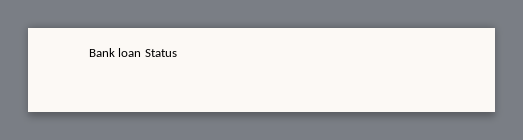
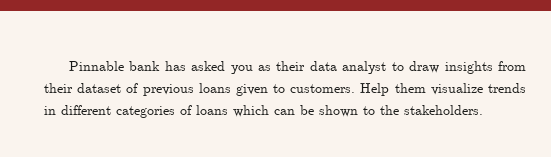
- Bank loan Status
+ Pinnable bank has asked you as their data analyst to draw insights from their dataset of previous loans given to customers. Help them visualize trends in different categories of loans which can be shown to the stakeholders.

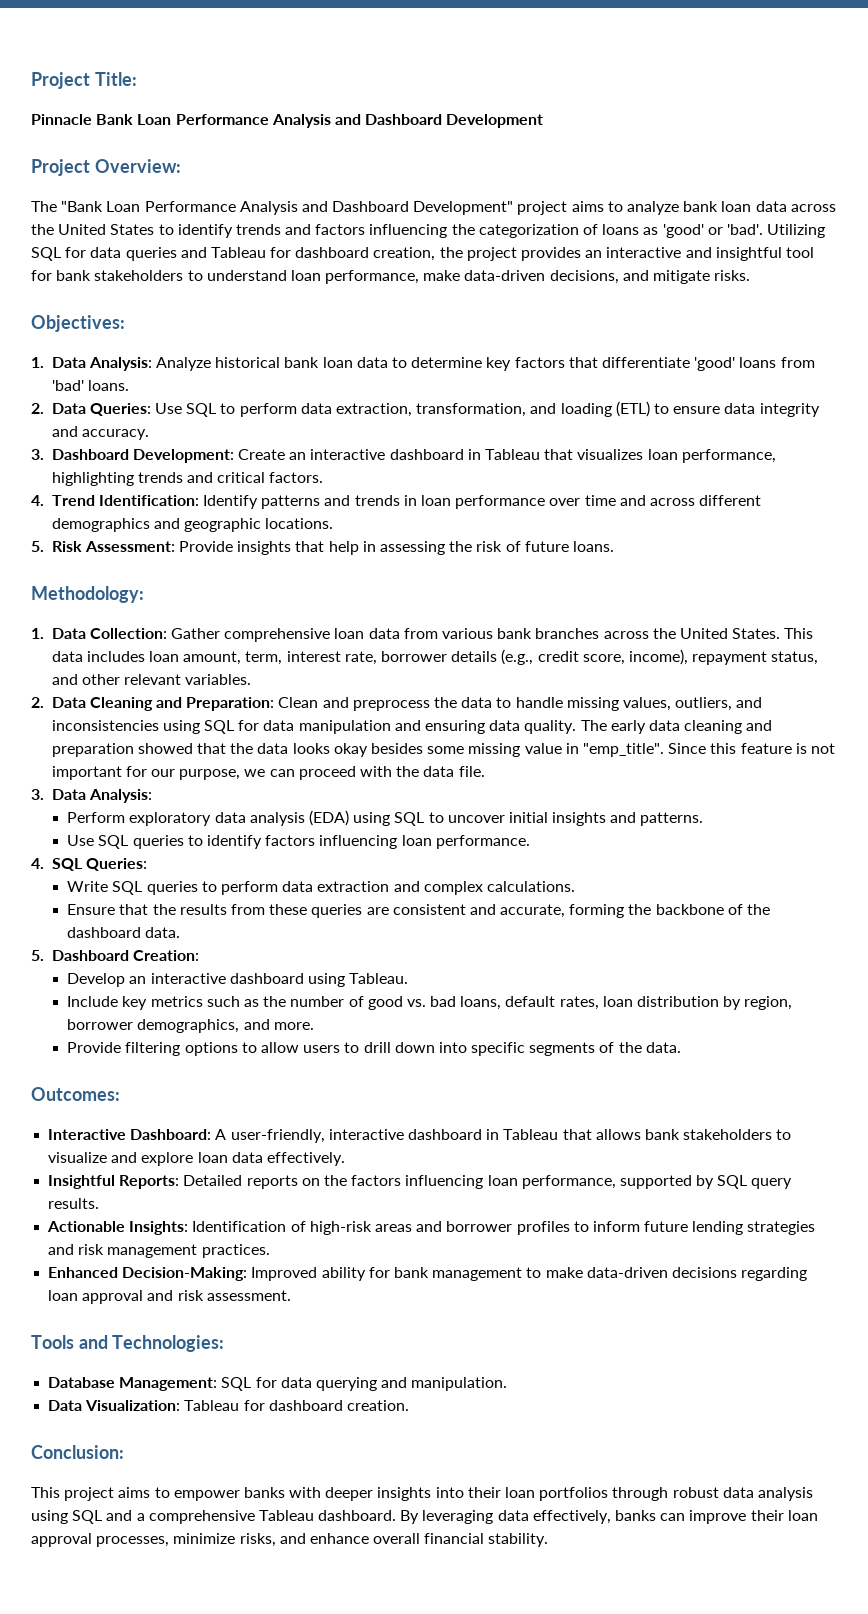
- Pinnable bank has asked you as their data analyst to draw insights from their dataset of previous loans given to customers. Help them visualize trends in different categories of loans which can be shown to the stakeholders.
+ Project Title:
+ Pinnacle Bank Loan Performance Analysis and Dashboard Development
+ Project Overview:
+ The "Bank Loan Performance Analysis and Dashboard Development" project aims to analyze bank loan data across the United States to identify trends and factors influencing the categorization of loans as 'good' or 'bad'. Utilizing SQL for data queries and Tableau for dashboard creation, the project provides an interactive and insightful tool for bank stakeholders to understand loan performance, make data-driven decisions, and mitigate risks.
+ Objectives:
+ 1. Data Analysis: Analyze historical bank loan data to determine key factors that differentiate 'good' loans from 'bad' loans.
+ 2. Data Queries: Use SQL to perform data extraction, transformation, and loading (ETL) to ensure data integrity and accuracy.
+ 3. Dashboard Development: Create an interactive dashboard in Tableau that visualizes loan performance, highlighting trends and critical factors.
+ 4. Trend Identification: Identify patterns and trends in loan performance over time and across different demographics and geographic locations.
+ 5. Risk Assessment: Provide insights that help in assessing the risk of future loans.
+ Methodology:
+ 1. Data Collection: Gather comprehensive loan data from various bank branches across the United States. This data includes loan amount, term, interest rate, borrower details (e.g., credit score, income), repayment status, and other relevant variables.
+ 2. Data Cleaning and Preparation: Clean and preprocess the data to handle missing values, outliers, and inconsistencies using SQL for data manipulation and ensuring data quality. The early data cleaning and preparation showed that the data looks okay besides some missing value in "emp_title". Since this feature is not important for our purpose, we can proceed with the data file.
+ 3. Data Analysis:
+ Perform exploratory data analysis (EDA) using SQL to uncover initial insights and patterns.
+ Use SQL queries to identify factors influencing loan performance.
+ 4. SQL Queries:
+ Write SQL queries to perform data extraction and complex calculations.
+ Ensure that the results from these queries are consistent and accurate, forming the backbone of the dashboard data.
+ 5. Dashboard Creation:
+ Develop an interactive dashboard using Tableau.
+ Include key metrics such as the number of good vs. bad loans, default rates, loan distribution by region, borrower demographics, and more.
+ Provide filtering options to allow users to drill down into specific segments of the data.
+ Outcomes:
+ Interactive Dashboard: A user-friendly, interactive dashboard in Tableau that allows bank stakeholders to visualize and explore loan data effectively.
+ Insightful Reports: Detailed reports on the factors influencing loan performance, supported by SQL query results.
+ Actionable Insights: Identification of high-risk areas and borrower profiles to inform future lending strategies and risk management practices.
+ Enhanced Decision-Making: Improved ability for bank management to make data-driven decisions regarding loan approval and risk assessment.
+ Tools and Technologies:
+ Database Management: SQL for data querying and manipulation.
+ Data Visualization: Tableau for dashboard creation.
+ Conclusion:
+ This project aims to empower banks with deeper insights into their loan portfolios through robust data analysis using SQL and a comprehensive Tableau dashboard. By leveraging data effectively, banks can improve their loan approval processes, minimize risks, and enhance overall financial stability.

